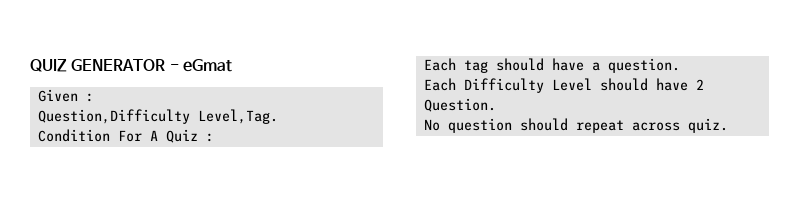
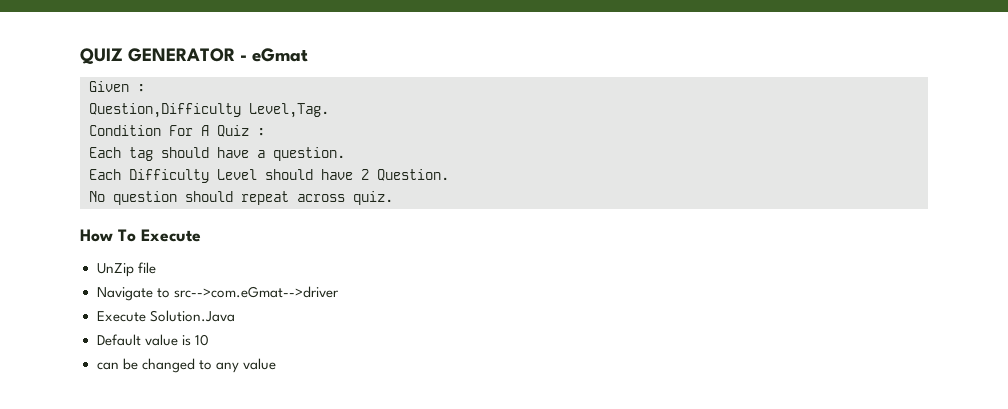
+ How To Execute
+ UnZip file
+ Navigate to src-->com.eGmat-->driver
+ Execute Solution.Java
+ Default value is 10
+ can be changed to any value

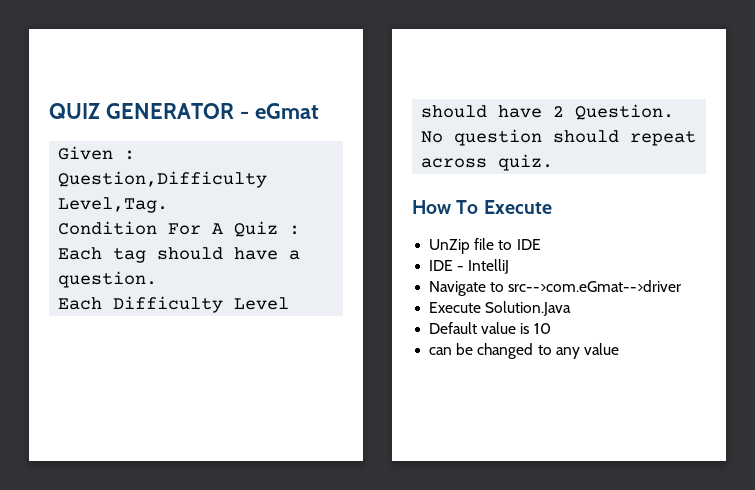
- UnZip file
+ UnZip file to IDE
+ IDE - IntelliJ

